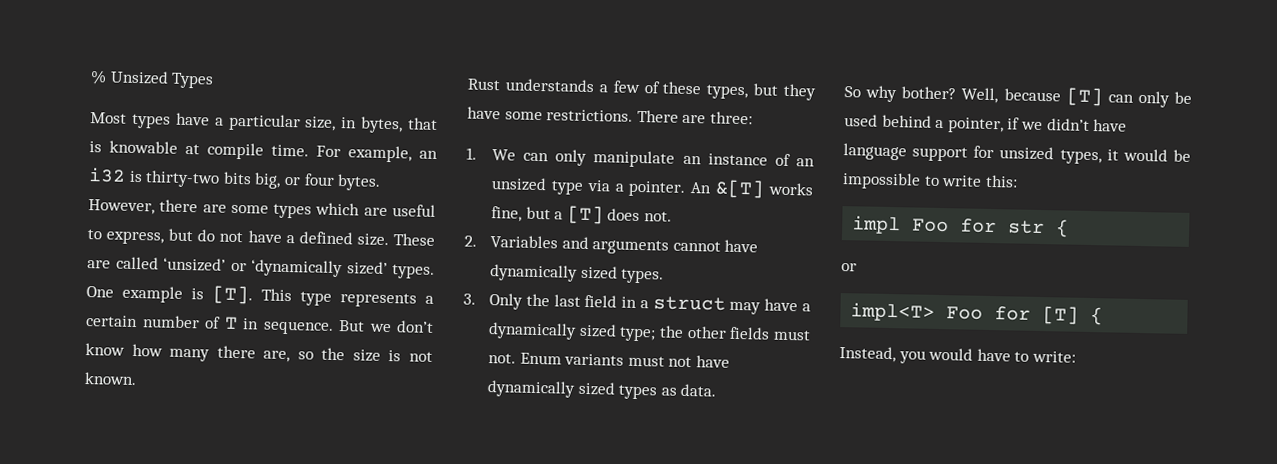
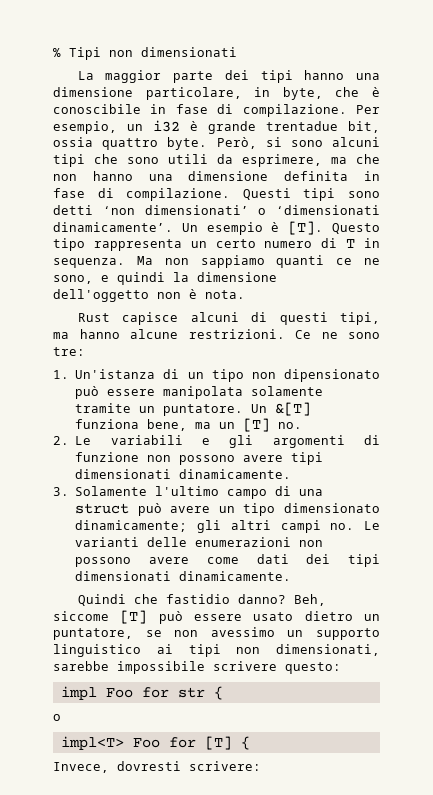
- % Unsized Types
- Most types have a particular size, in bytes, that is knowable at compile time. For example, an i32 is thirty-two bits big, or four bytes. However, there are some types which are useful to express, but do not have a defined size. These are called ‘unsized’ or ‘dynamically sized’ types. One example is [T]. This type represents a certain number of T in sequence. But we don’t know how many there are, so the size is not known.
- Rust understands a few of these types, but they have some restrictions. There are three:
- 1. We can only manipulate an instance of an unsized type via a pointer. An &[T] works fine, but a [T] does not.
- 2. Variables and arguments cannot have dynamically sized types.
- 3. Only the last field in a struct may have a dynamically sized type; the other fields must not. Enum variants must not have dynamically sized types as data.
- So why bother? Well, because [T] can only be used behind a pointer, if we didn’t have language support for unsized types, it would be impossible to write this:
+ % Tipi non dimensionati
+ La maggior parte dei tipi hanno una dimensione particolare, in byte, che è conoscibile in fase di compilazione. Per esempio, un i32 è grande trentadue bit, ossia quattro byte. Però, si sono alcuni tipi che sono utili da esprimere, ma che non hanno una dimensione definita in fase di compilazione. Questi tipi sono detti ‘non dimensionati’ o ‘dimensionati dinamicamente’. Un esempio è [T]. Questo tipo rappresenta un certo numero di T in sequenza. Ma non sappiamo quanti ce ne sono, e quindi la dimensione dell'oggetto non è nota.
+ Rust capisce alcuni di questi tipi, ma hanno alcune restrizioni. Ce ne sono tre:
+ 1. Un'istanza di un tipo non dipensionato può essere manipolata solamente tramite un puntatore. Un &[T] funziona bene, ma un [T] no.
+ 2. Le variabili e gli argomenti di funzione non possono avere tipi dimensionati dinamicamente.
+ 3. Solamente l'ultimo campo di una struct può avere un tipo dimensionato dinamicamente; gli altri campi no. Le varianti delle enumerazioni non possono avere come dati dei tipi dimensionati dinamicamente.
+ Quindi che fastidio danno? Beh, siccome [T] può essere usato dietro un puntatore, se non avessimo un supporto linguistico ai tipi non dimensionati, sarebbe impossibile scrivere questo:
  impl Foo for str {
- or
+ o
- Instead, you would have to write:
+ Invece, dovresti scrivere:

